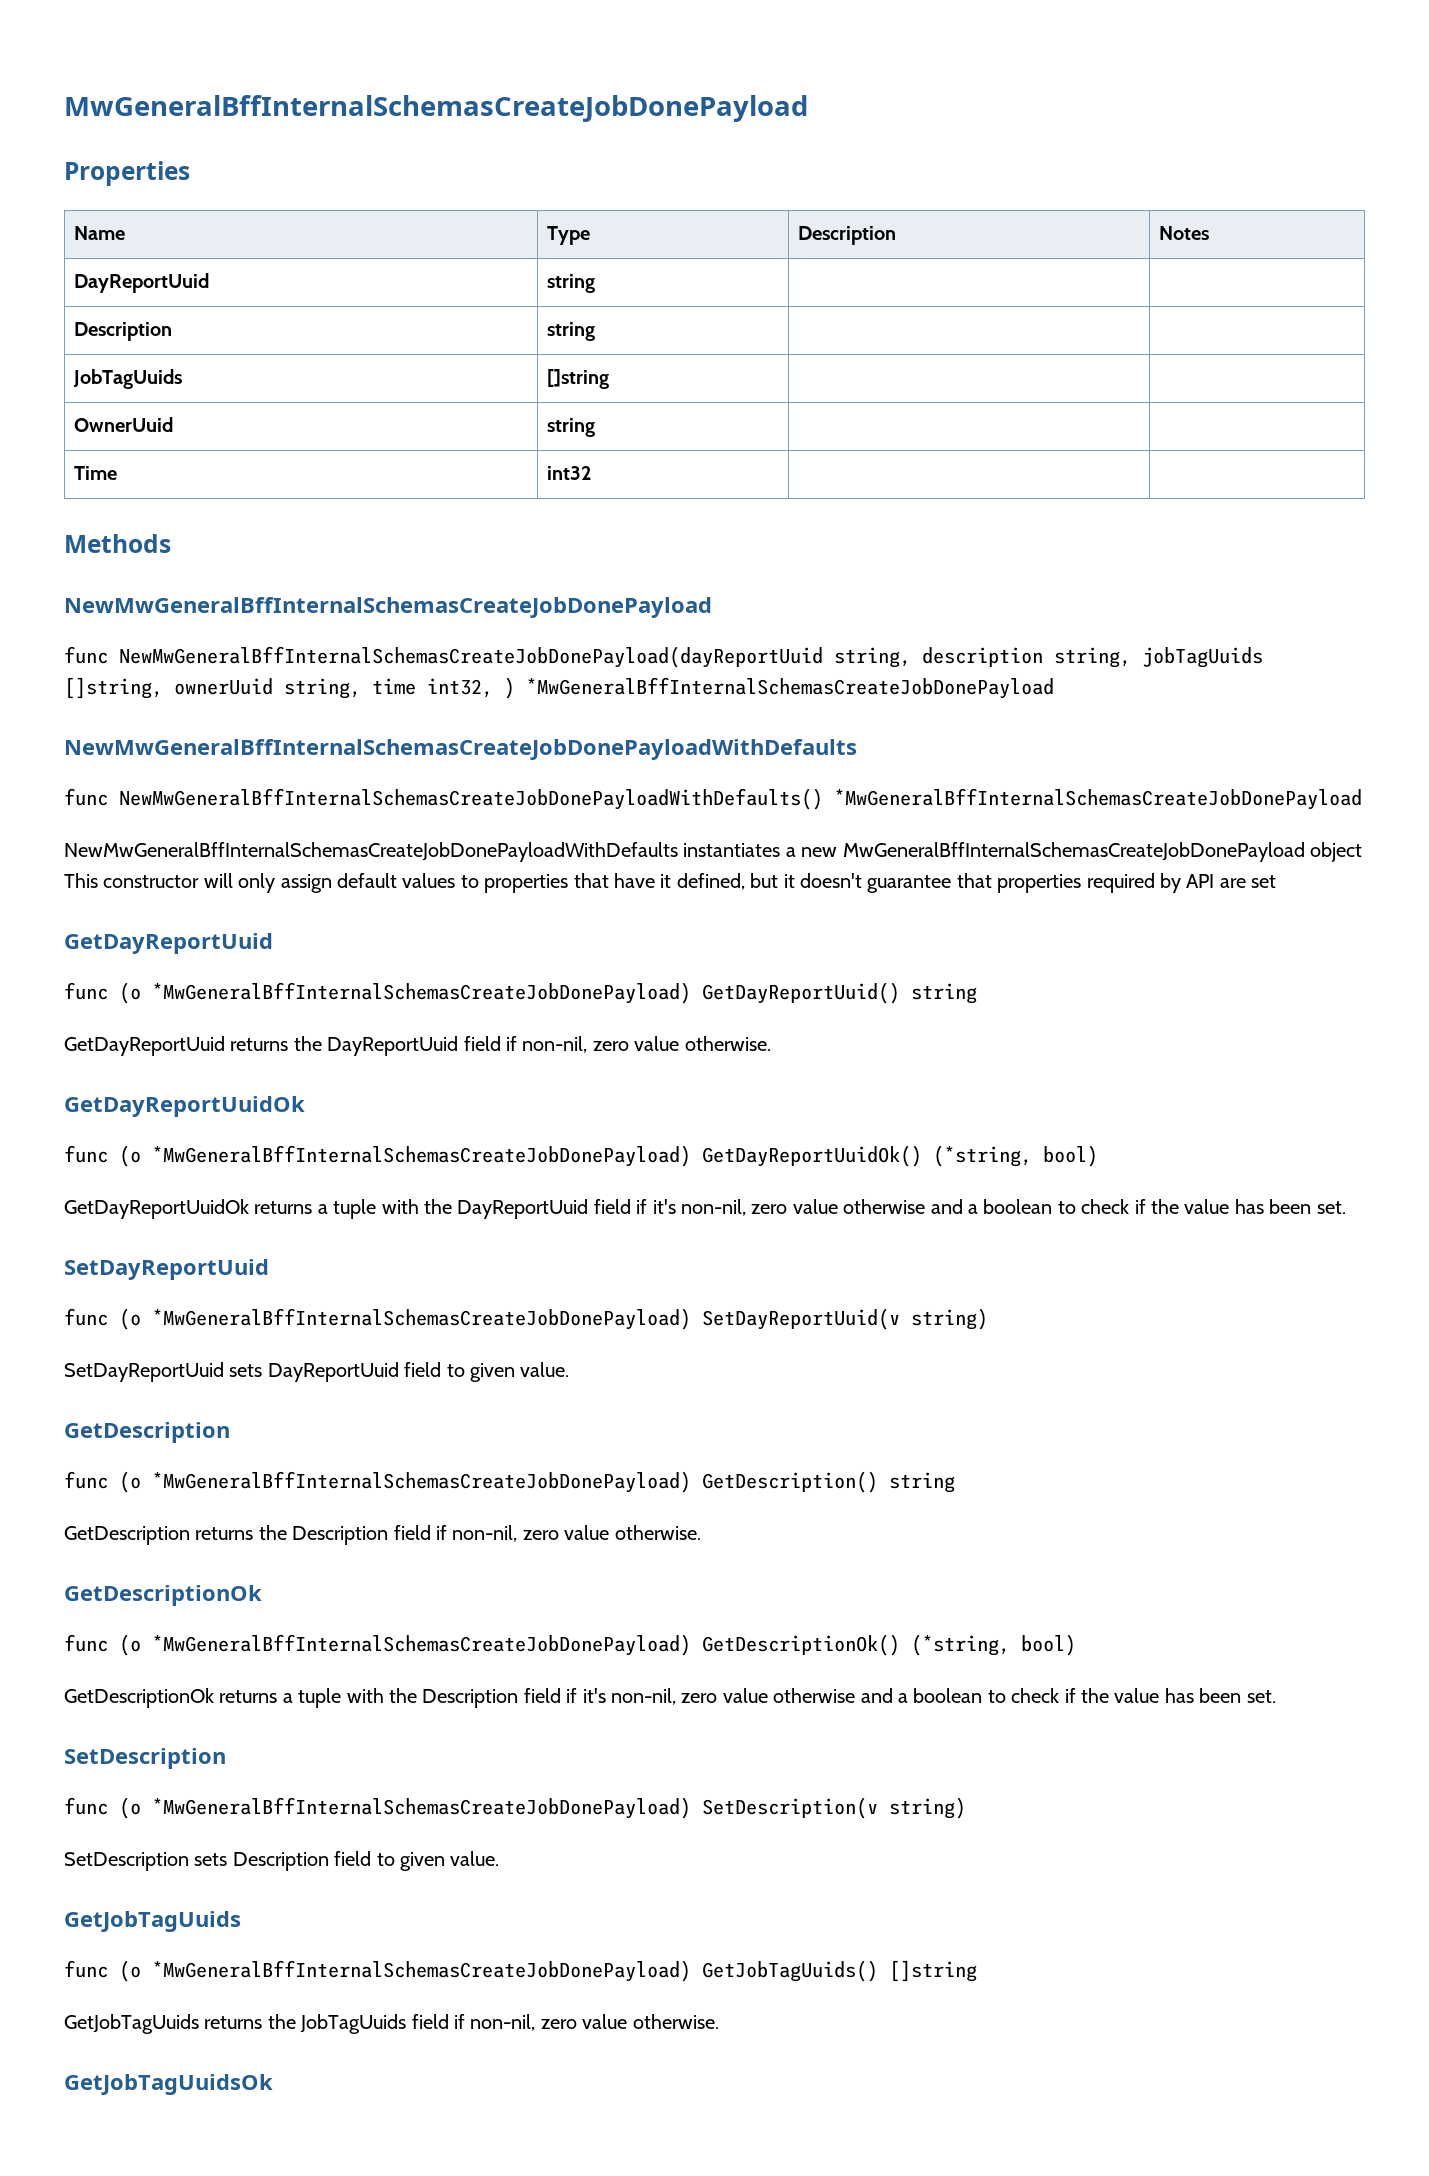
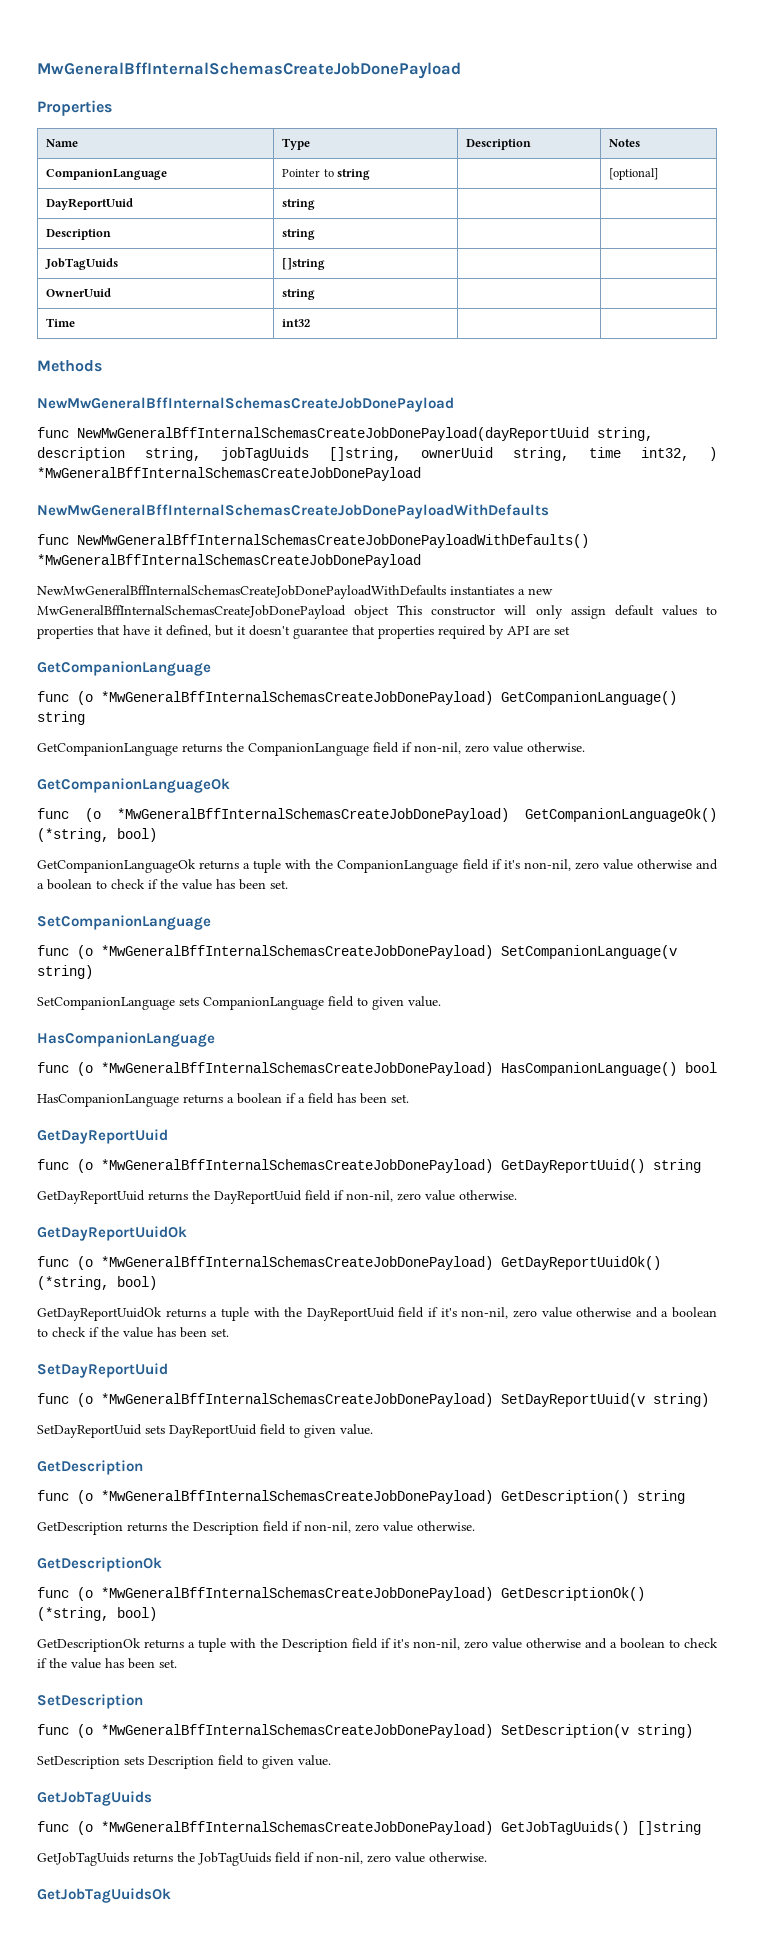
+ CompanionLanguage | Pointer to string | | [optional]
  NewMwGeneralBffInternalSchemasCreateJobDonePayloadWithDefaults instantiates a new MwGeneralBffInternalSchemasCreateJobDonePayload object This constructor will only assign default values to properties that have it defined, but it doesn't guarantee that properties required by API are set
+ GetCompanionLanguage
+ func (o *MwGeneralBffInternalSchemasCreateJobDonePayload) GetCompanionLanguage() string
+ GetCompanionLanguage returns the CompanionLanguage field if non-nil, zero value otherwise.
+ GetCompanionLanguageOk
+ func (o *MwGeneralBffInternalSchemasCreateJobDonePayload) GetCompanionLanguageOk() (*string, bool)
+ GetCompanionLanguageOk returns a tuple with the CompanionLanguage field if it's non-nil, zero value otherwise and a boolean to check if the value has been set.
+ SetCompanionLanguage
+ func (o *MwGeneralBffInternalSchemasCreateJobDonePayload) SetCompanionLanguage(v string)
+ SetCompanionLanguage sets CompanionLanguage field to given value.
+ HasCompanionLanguage
+ func (o *MwGeneralBffInternalSchemasCreateJobDonePayload) HasCompanionLanguage() bool
+ HasCompanionLanguage returns a boolean if a field has been set.

